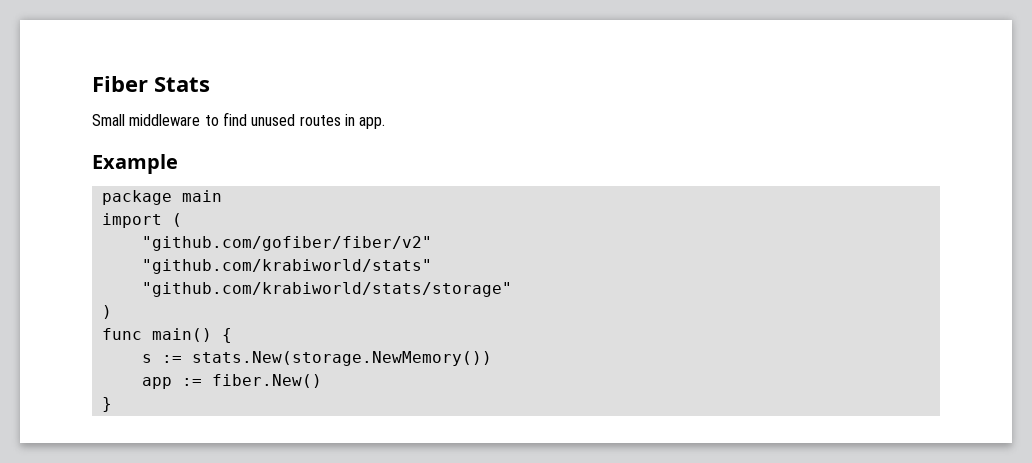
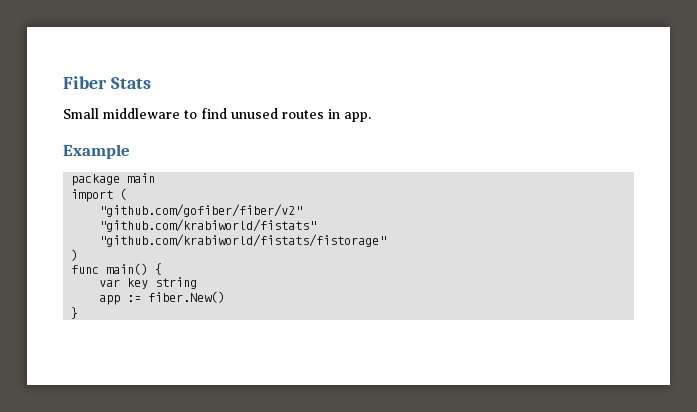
- "github.com/krabiworld/stats"
- "github.com/krabiworld/stats/storage"
+ "github.com/krabiworld/fistats"
+ "github.com/krabiworld/fistats/fistorage"
- s := stats.New(storage.NewMemory())
+ var key string

